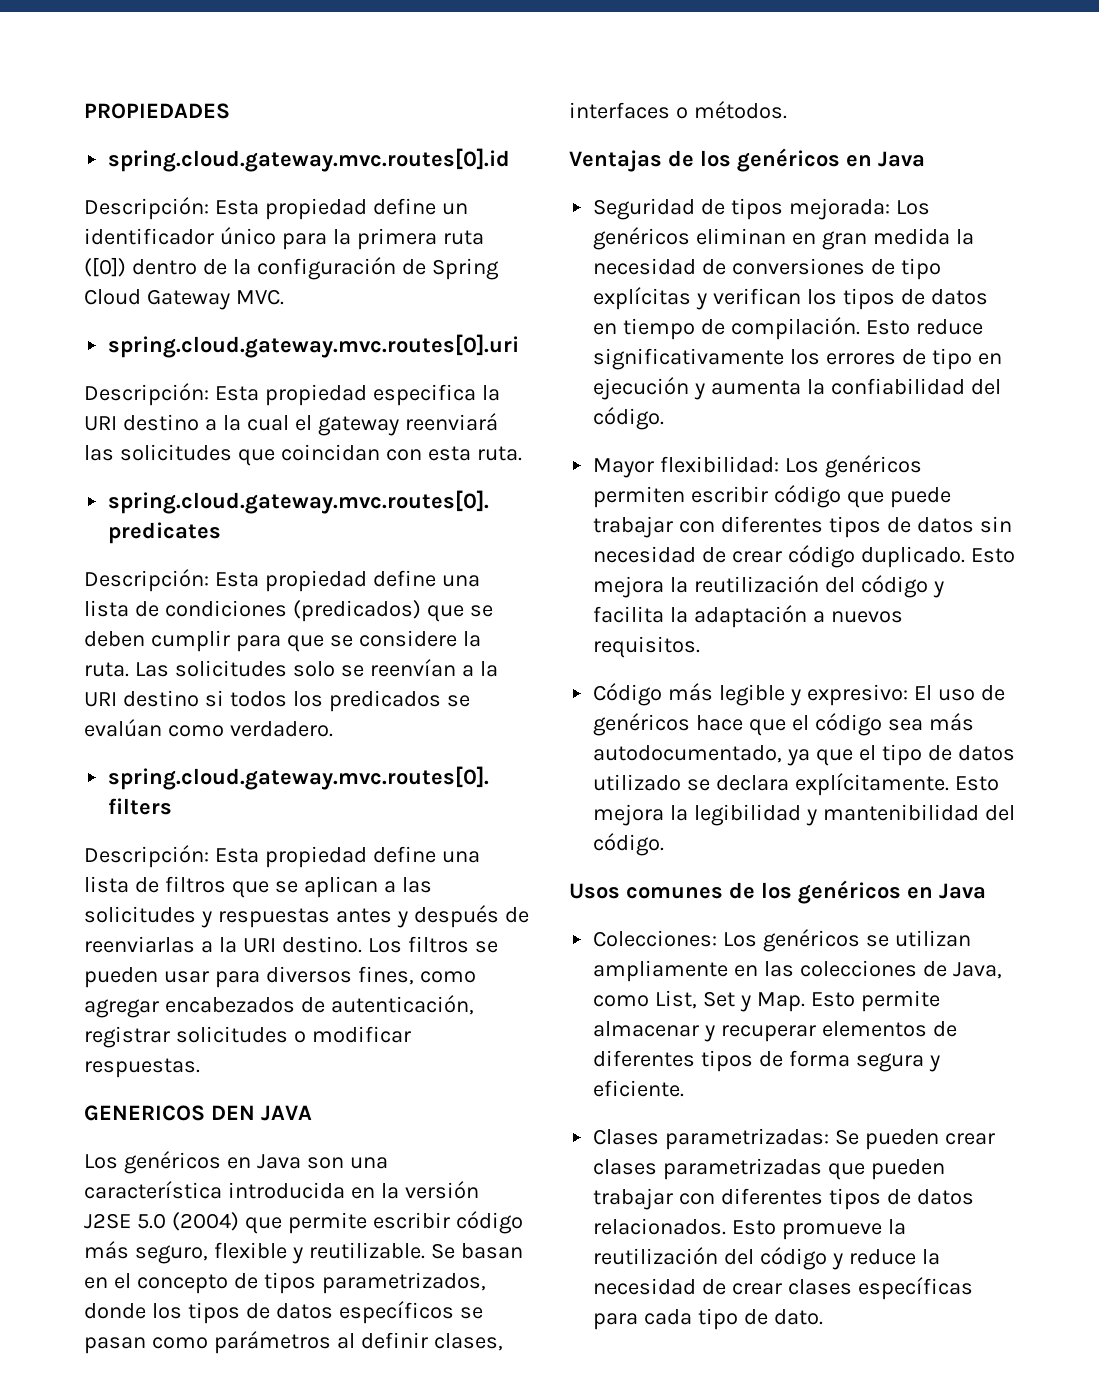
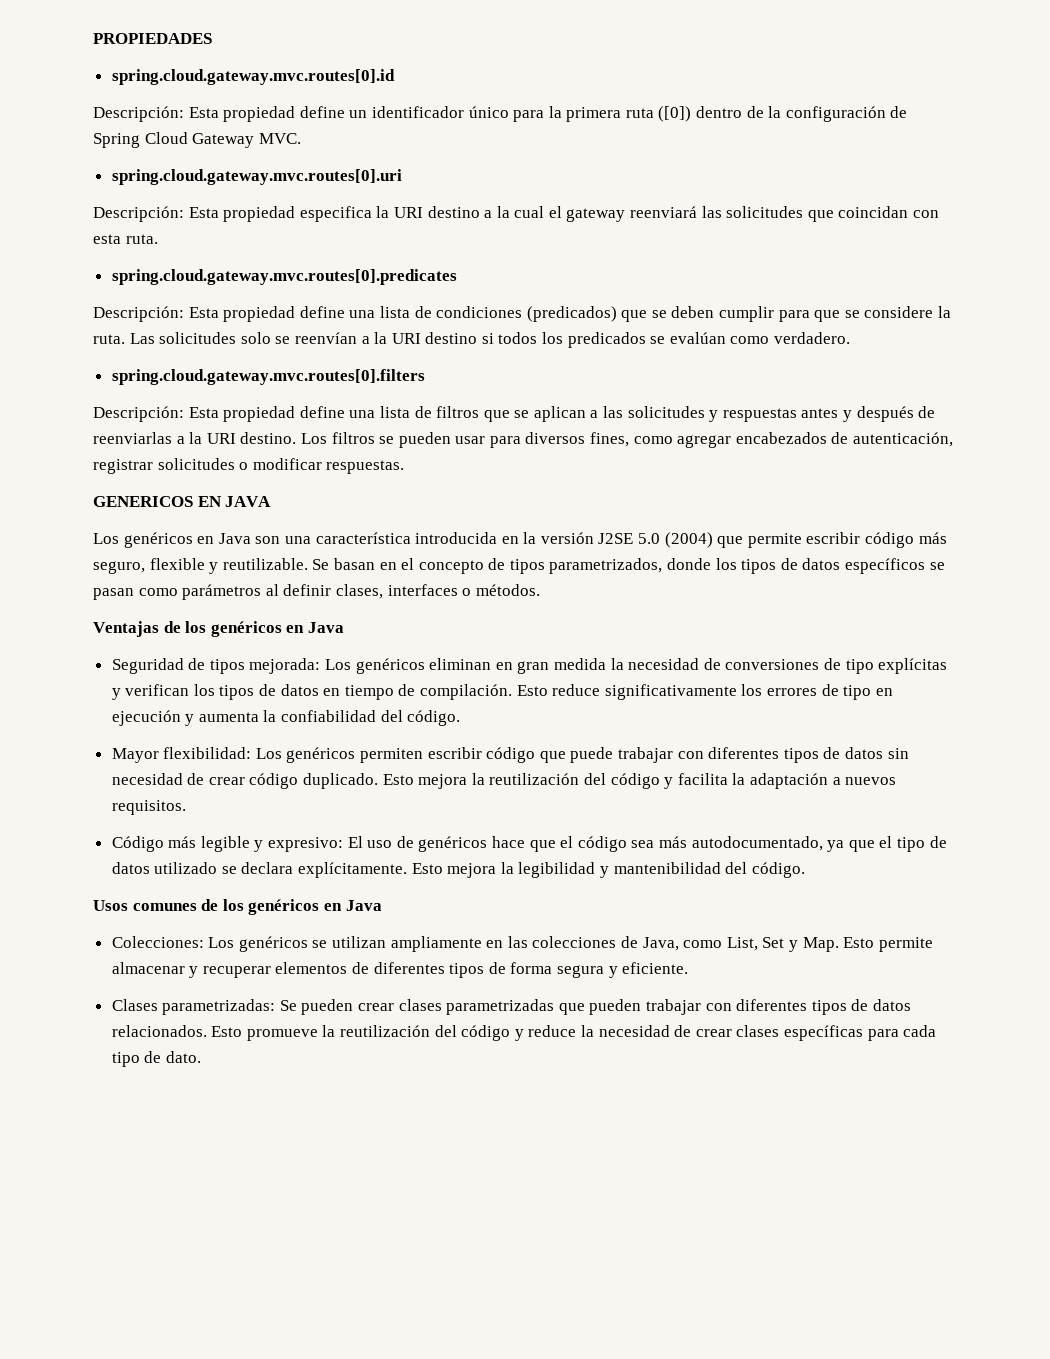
- GENERICOS DEN JAVA
+ GENERICOS EN JAVA

